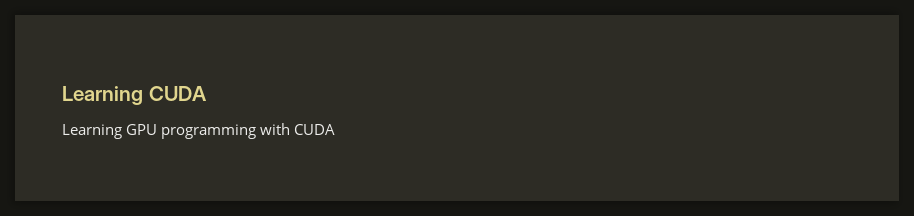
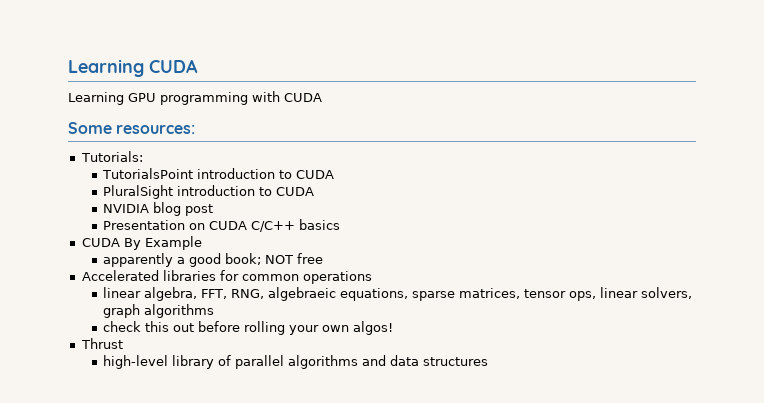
+ Some resources:
+ Tutorials:
+ TutorialsPoint introduction to CUDA
+ PluralSight introduction to CUDA
+ NVIDIA blog post
+ Presentation on CUDA C/C++ basics
+ CUDA By Example
+ apparently a good book; NOT free
+ Accelerated libraries for common operations
+ linear algebra, FFT, RNG, algebraeic equations, sparse matrices, tensor ops, linear solvers, graph algorithms
+ check this out before rolling your own algos!
+ Thrust
+ high-level library of parallel algorithms and data structures

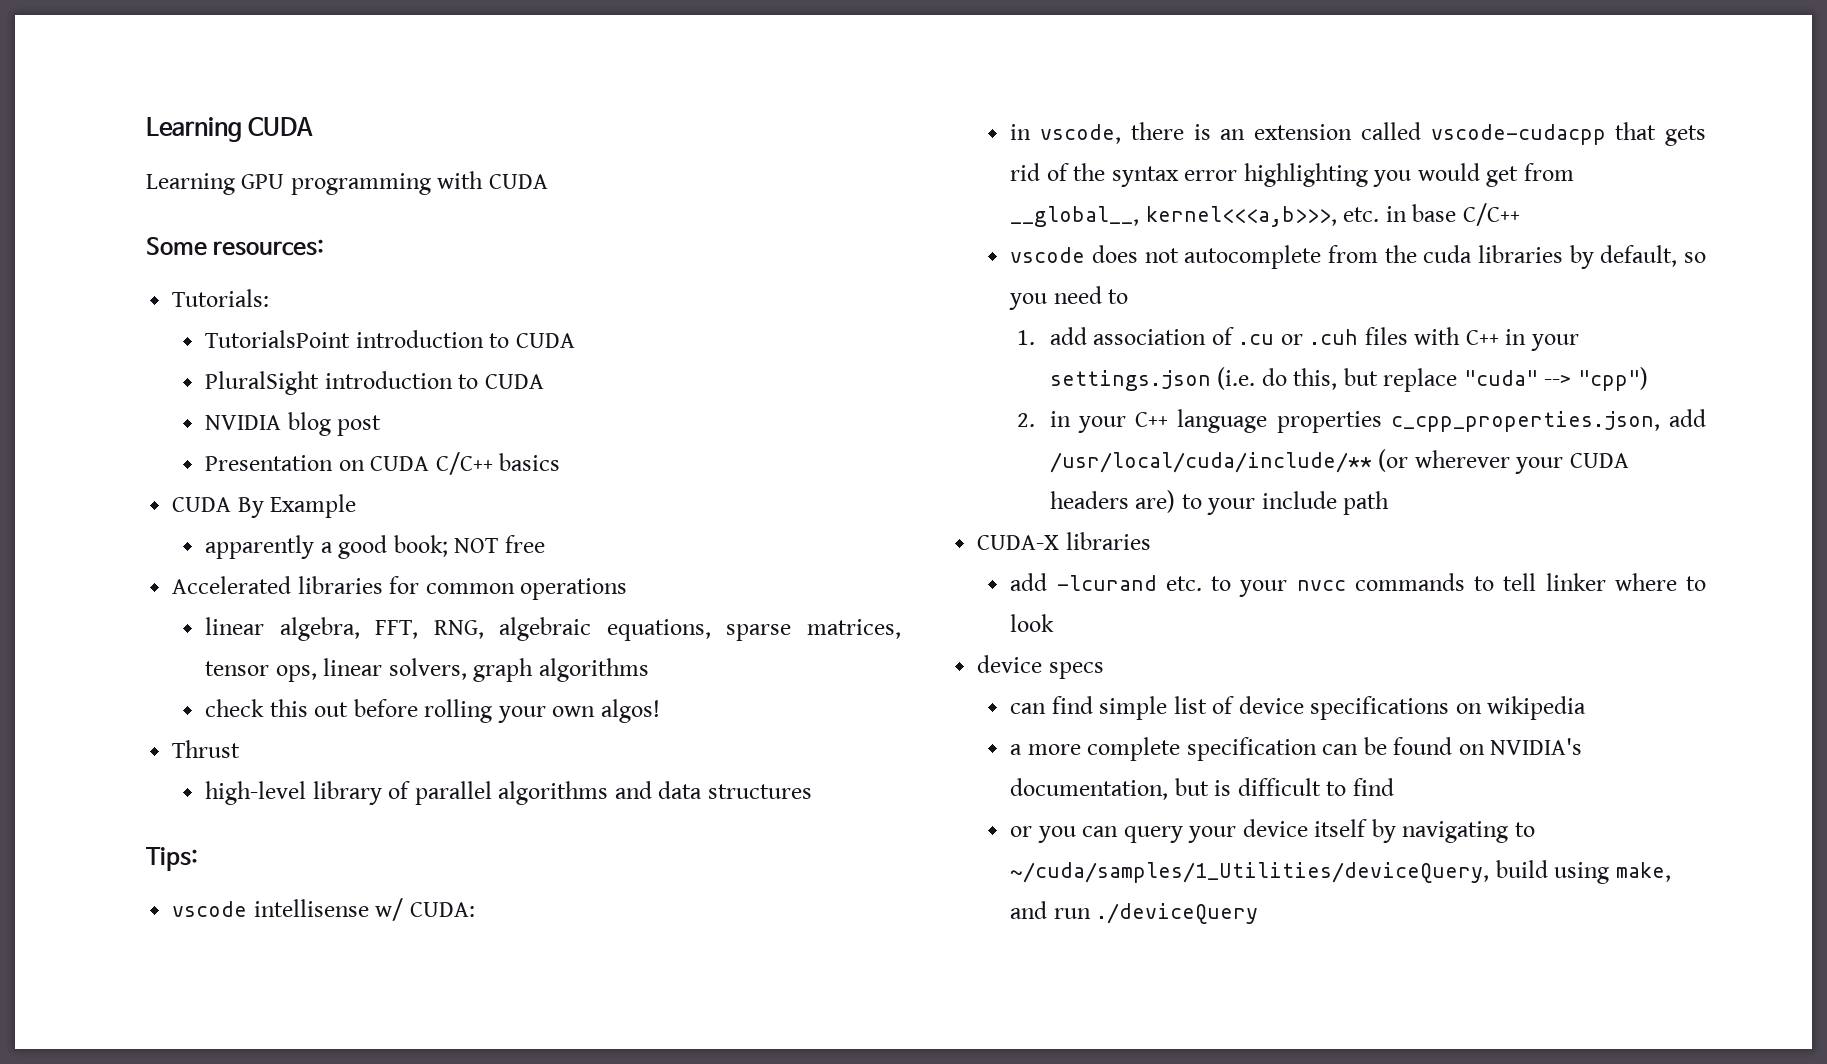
- linear algebra, FFT, RNG, algebraeic equations, sparse matrices, tensor ops, linear solvers, graph algorithms
+ linear algebra, FFT, RNG, algebraic equations, sparse matrices, tensor ops, linear solvers, graph algorithms
+ Tips:
+ vscode intellisense w/ CUDA:
+ in vscode, there is an extension called vscode-cudacpp that gets rid of the syntax error highlighting you would get from __global__, kernel<<<a,b>>>, etc. in base C/C++
+ vscode does not autocomplete from the cuda libraries by default, so you need to
+ 1. add association of .cu or .cuh files with C++ in your settings.json (i.e. do this, but replace "cuda" --> "cpp")
+ 2. in your C++ language properties c_cpp_properties.json, add /usr/local/cuda/include/** (or wherever your CUDA headers are) to your include path
+ CUDA-X libraries
+ add -lcurand etc. to your nvcc commands to tell linker where to look
+ device specs
+ can find simple list of device specifications on wikipedia
+ a more complete specification can be found on NVIDIA's documentation, but is difficult to find
+ or you can query your device itself by navigating to ~/cuda/samples/1_Utilities/deviceQuery, build using make, and run ./deviceQuery

